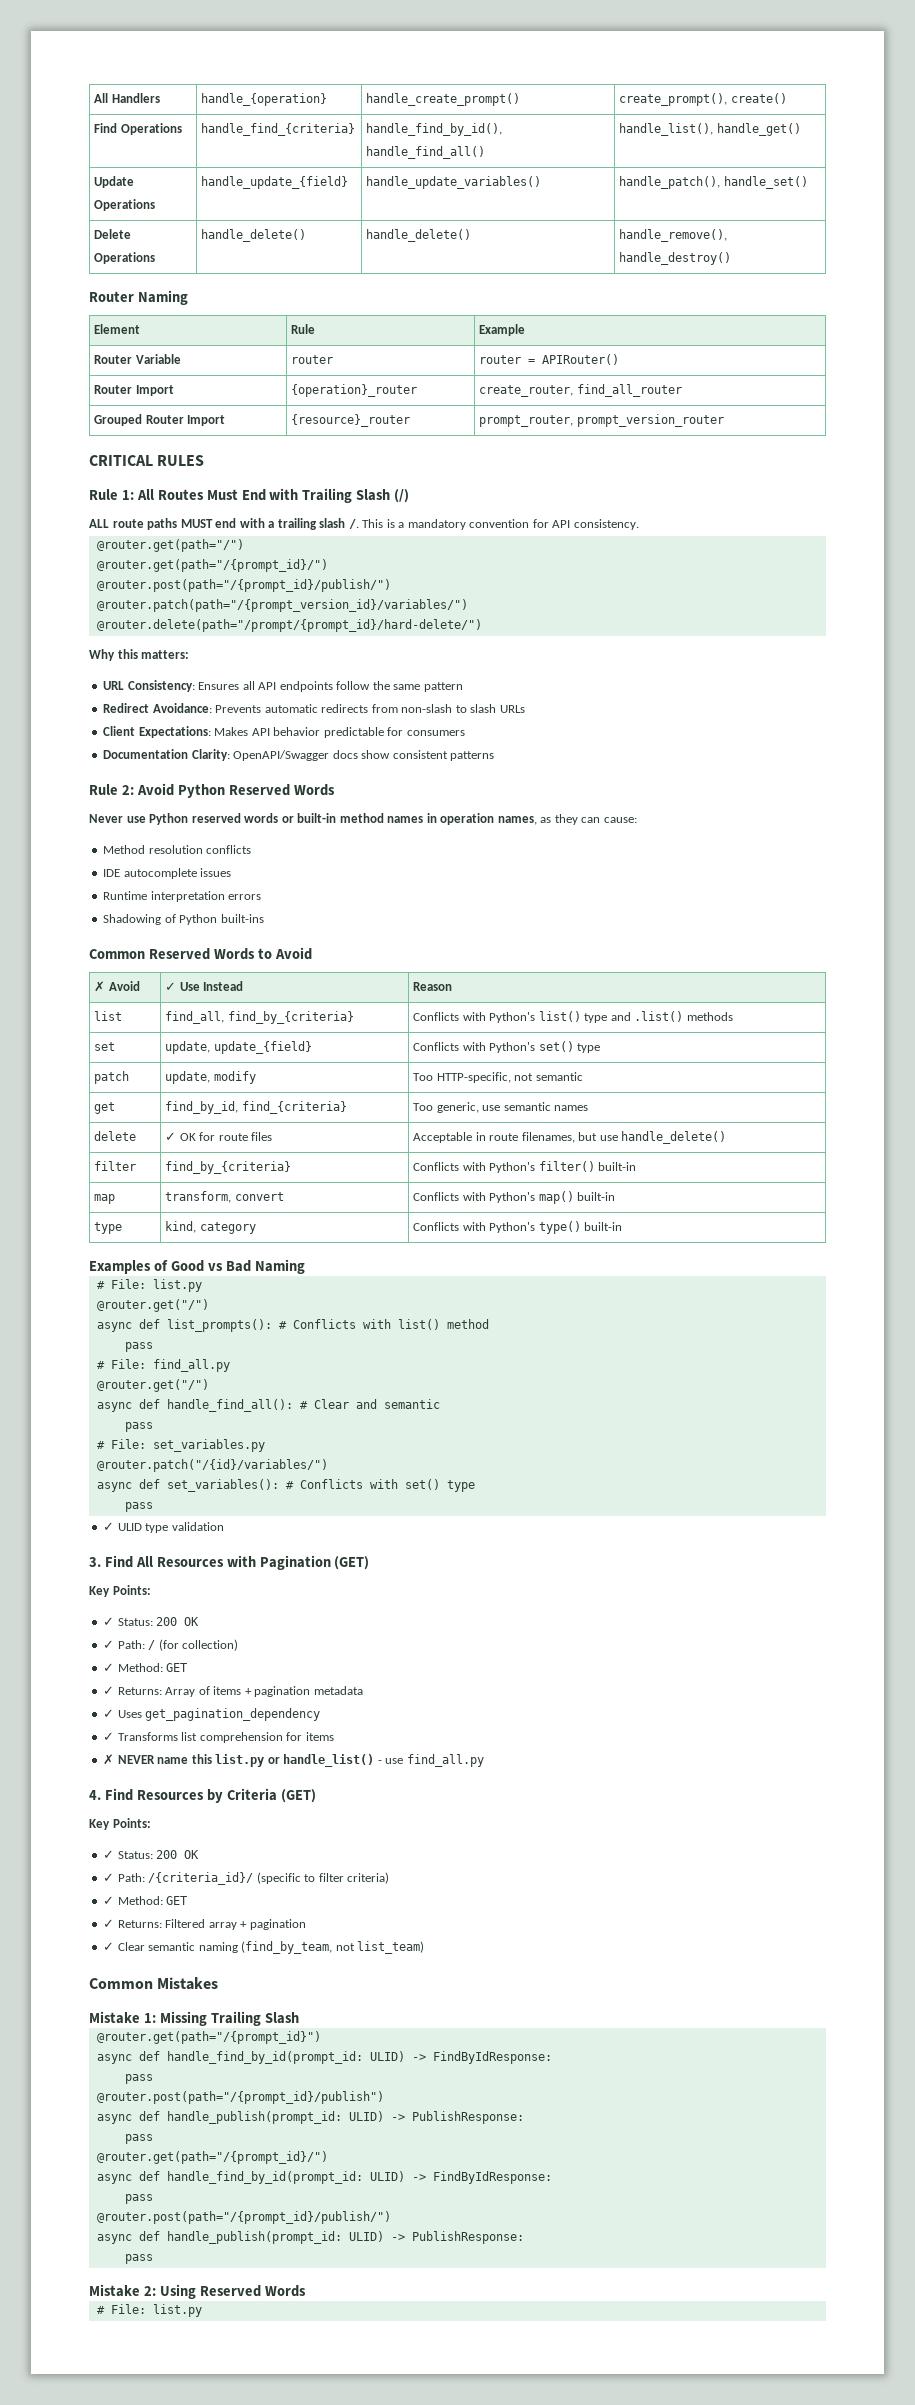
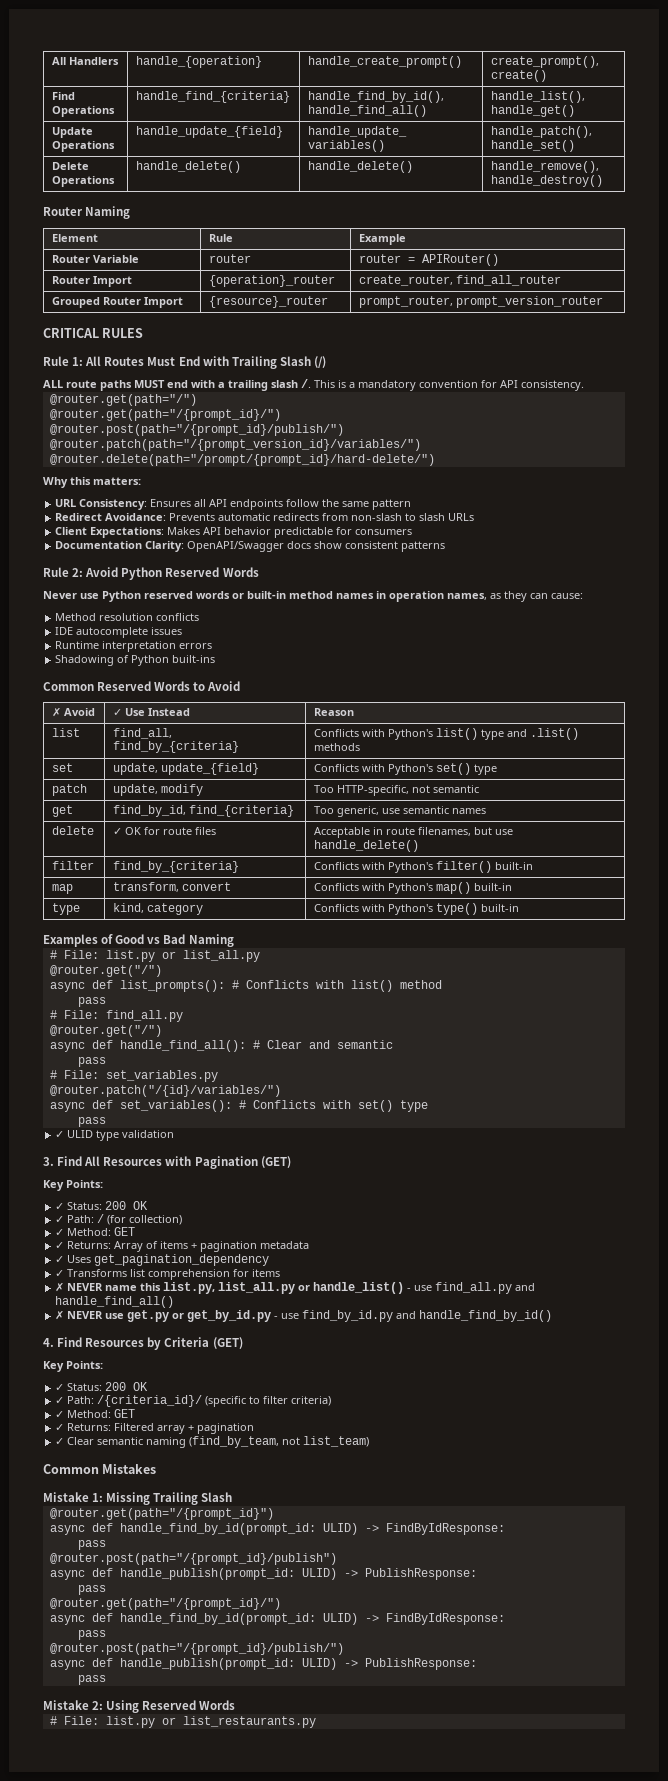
  Examples of Good vs Bad Naming
- # File: list.py
+ # File: list.py or list_all.py
- ✗ NEVER name this list.py or handle_list() - use find_all.py
+ ✗ NEVER name this list.py, list_all.py or handle_list() - use find_all.py and handle_find_all()
+ ✗ NEVER use get.py or get_by_id.py - use find_by_id.py and handle_find_by_id()
  Mistake 2: Using Reserved Words
- # File: list.py
+ # File: list.py or list_restaurants.py

